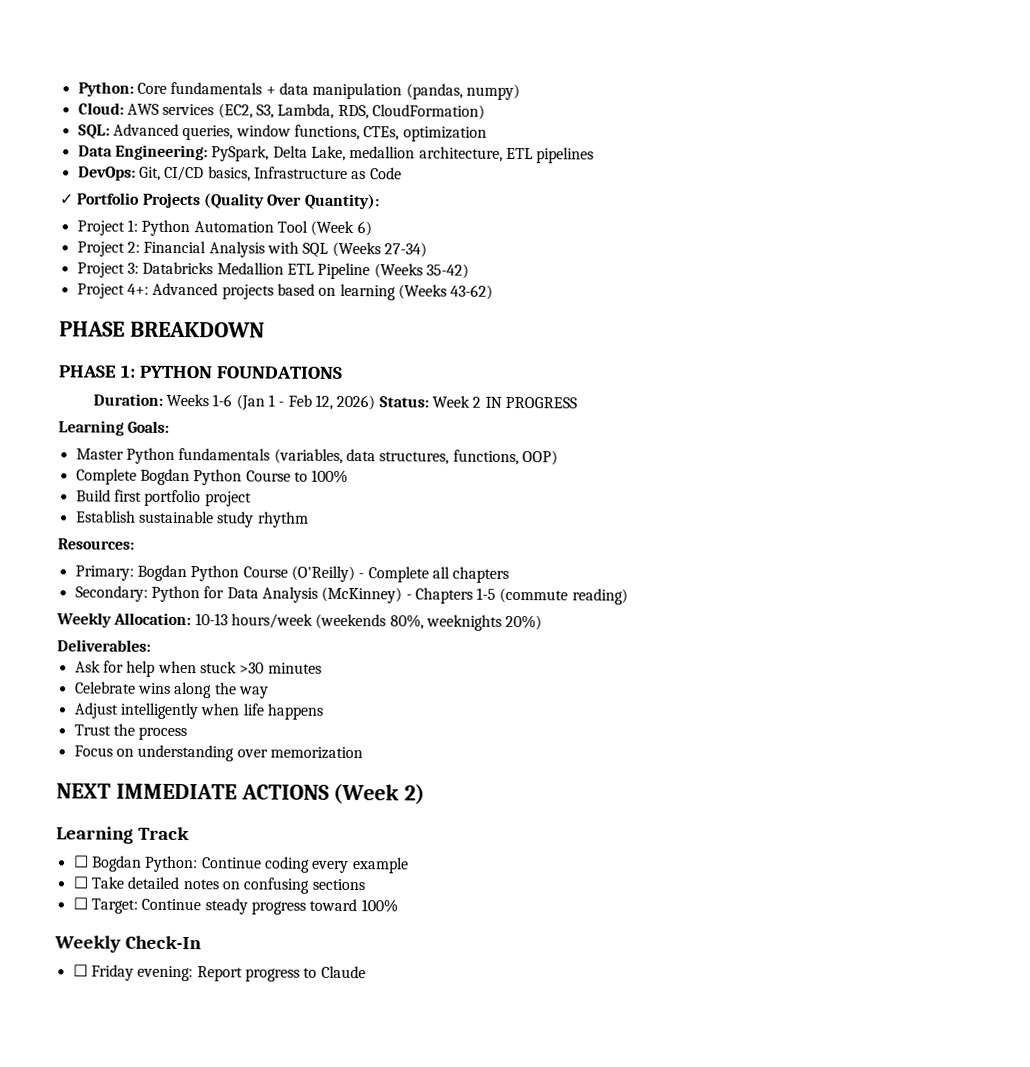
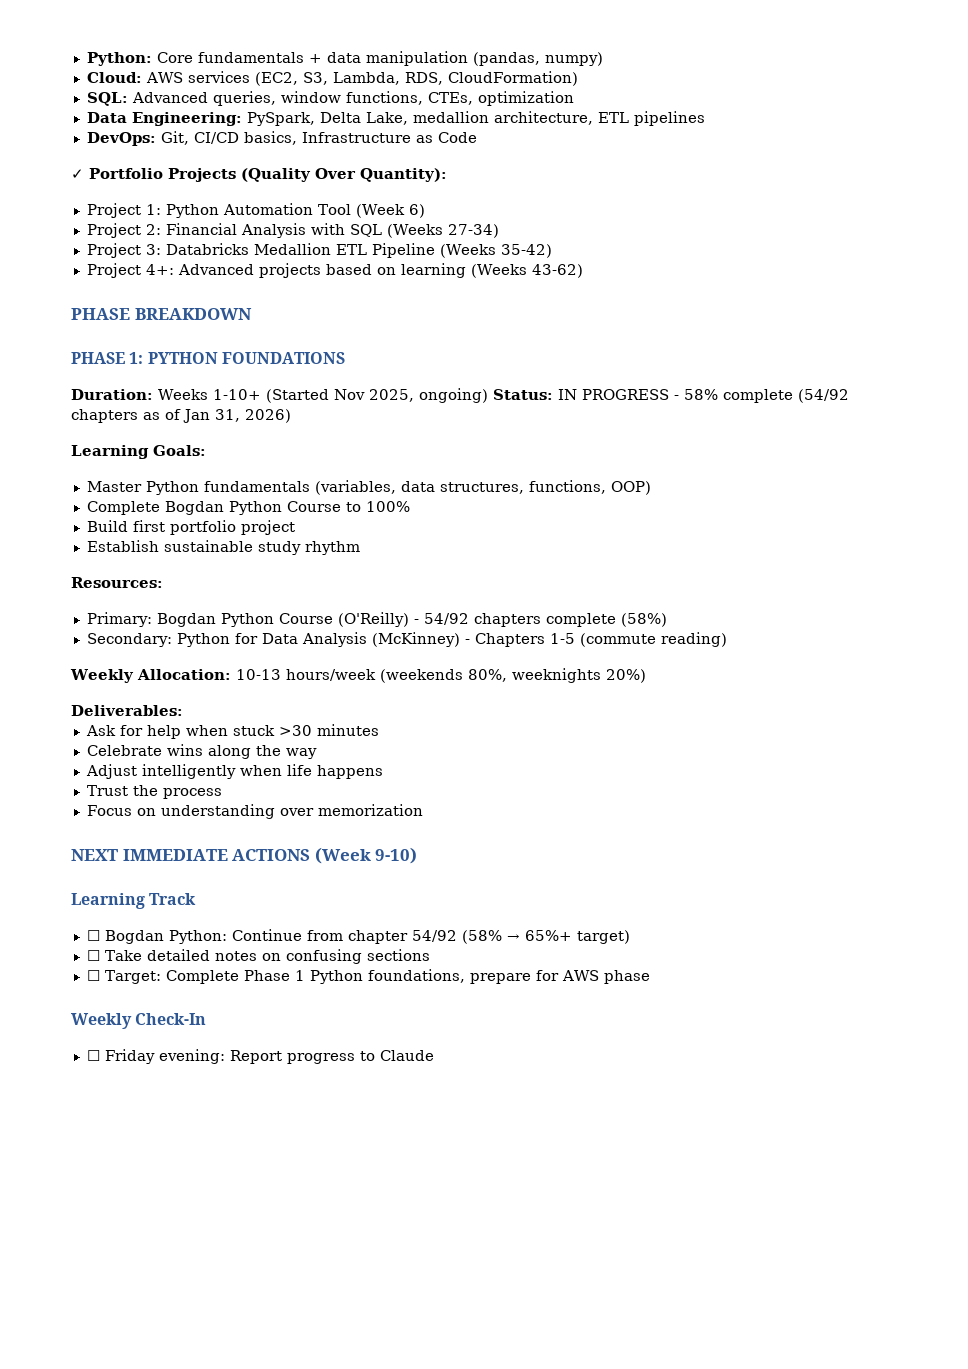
- Duration: Weeks 1-6 (Jan 1 - Feb 12, 2026) Status: Week 2 IN PROGRESS
+ Duration: Weeks 1-10+ (Started Nov 2025, ongoing) Status: IN PROGRESS - 58% complete (54/92 chapters as of Jan 31, 2026)
- Primary: Bogdan Python Course (O'Reilly) - Complete all chapters
+ Primary: Bogdan Python Course (O'Reilly) - 54/92 chapters complete (58%)
- NEXT IMMEDIATE ACTIONS (Week 2)
+ NEXT IMMEDIATE ACTIONS (Week 9-10)
- ☐ Bogdan Python: Continue coding every example
+ ☐ Bogdan Python: Continue from chapter 54/92 (58% → 65%+ target)
- ☐ Target: Continue steady progress toward 100%
+ ☐ Target: Complete Phase 1 Python foundations, prepare for AWS phase

